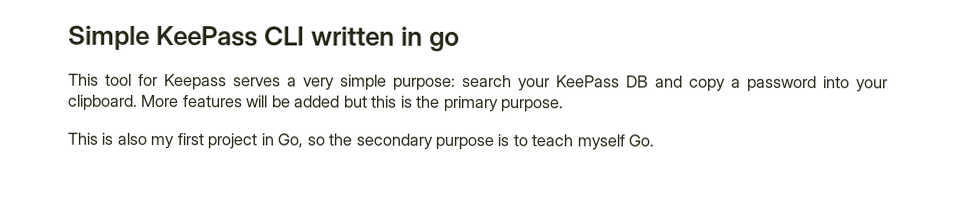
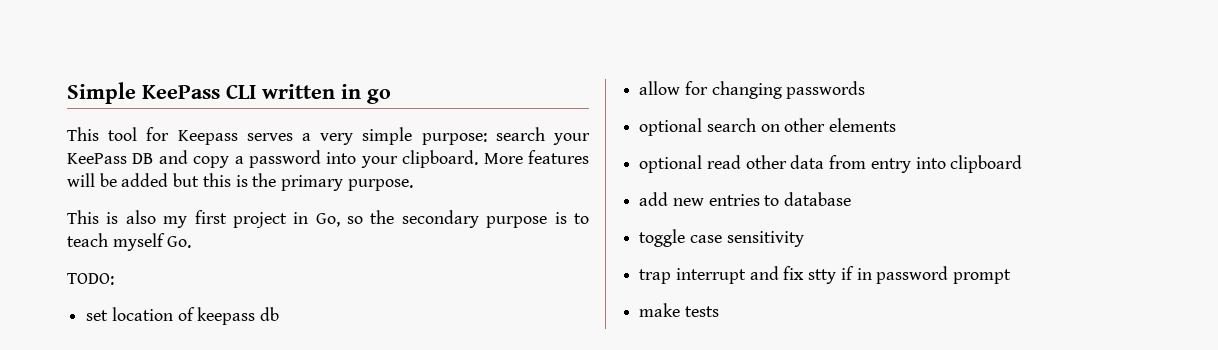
+ TODO:
+ set location of keepass db
+ allow for changing passwords
+ optional search on other elements
+ optional read other data from entry into clipboard
+ add new entries to database
+ toggle case sensitivity
+ trap interrupt and fix stty if in password prompt
+ make tests

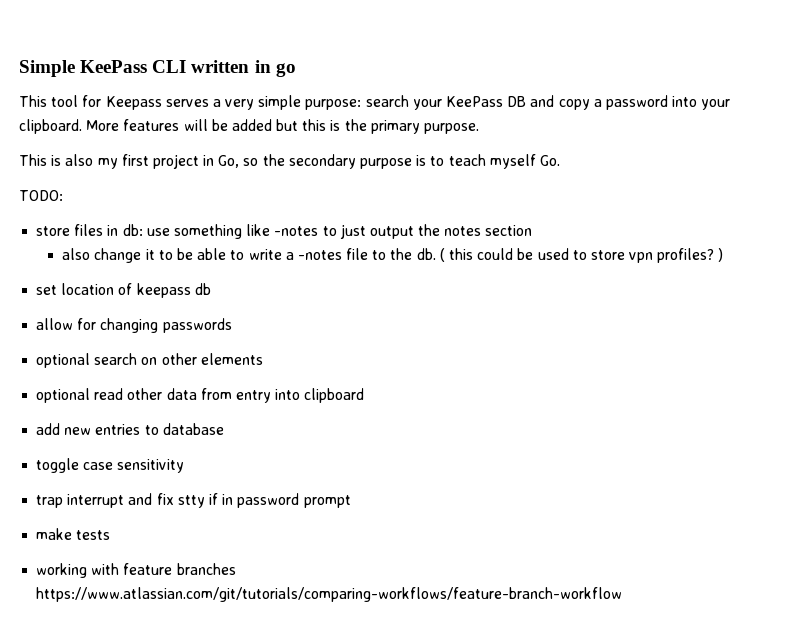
+ store files in db: use something like -notes to just output the notes section
+ also change it to be able to write a -notes file to the db. ( this could be used to store vpn profiles? )
+ working with feature branches https://www.atlassian.com/git/tutorials/comparing-workflows/feature-branch-workflow

